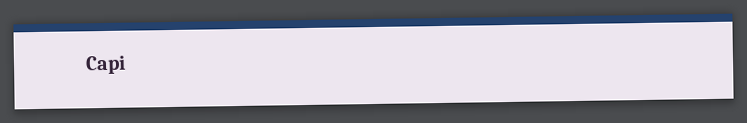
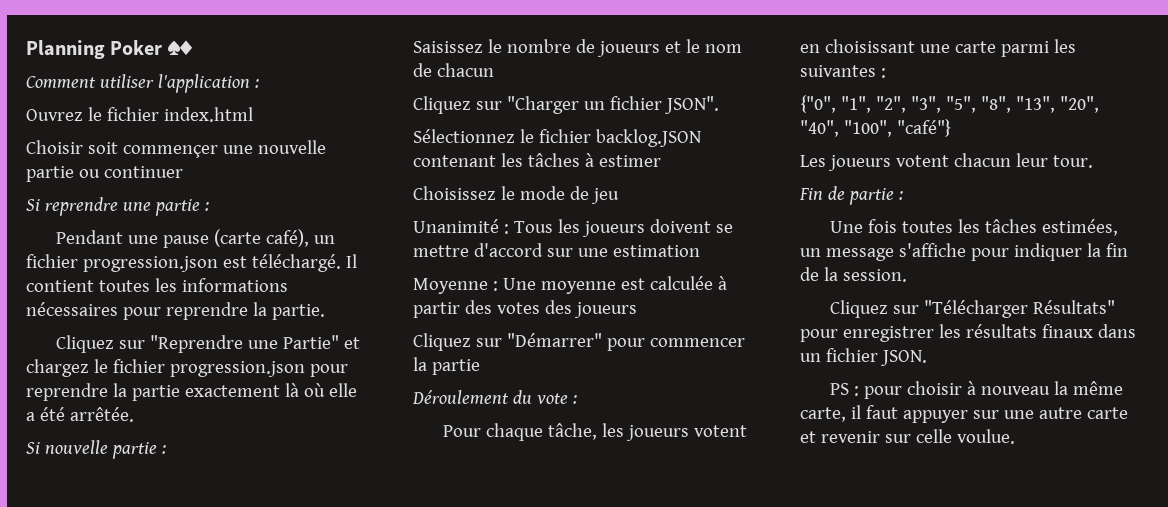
- Capi
+ Planning Poker ♠♦
+ Comment utiliser l'application :
+ Ouvrez le fichier index.html
+ Choisir soit commençer une nouvelle partie ou continuer
+ Si reprendre une partie :
+ Pendant une pause (carte café), un fichier progression.json est téléchargé. Il contient toutes les informations nécessaires pour reprendre la partie.
+ Cliquez sur "Reprendre une Partie" et chargez le fichier progression.json pour reprendre la partie exactement là où elle a été arrêtée.
+ Si nouvelle partie :
+ Saisissez le nombre de joueurs et le nom de chacun
+ Cliquez sur "Charger un fichier JSON".
+ Sélectionnez le fichier backlog.JSON contenant les tâches à estimer
+ Choisissez le mode de jeu
+ Unanimité : Tous les joueurs doivent se mettre d'accord sur une estimation
+ Moyenne : Une moyenne est calculée à partir des votes des joueurs
+ Cliquez sur "Démarrer" pour commencer la partie
+ Déroulement du vote :
+ Pour chaque tâche, les joueurs votent en choisissant une carte parmi les suivantes :
+ {"0", "1", "2", "3", "5", "8", "13", "20", "40", "100", "café"}
+ Les joueurs votent chacun leur tour.
+ Fin de partie :
+ Une fois toutes les tâches estimées, un message s'affiche pour indiquer la fin de la session.
+ Cliquez sur "Télécharger Résultats" pour enregistrer les résultats finaux dans un fichier JSON.
+ PS : pour choisir à nouveau la même carte, il faut appuyer sur une autre carte et revenir sur celle voulue.

